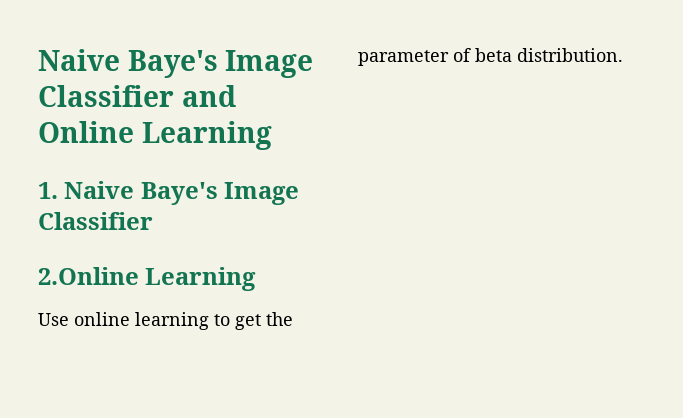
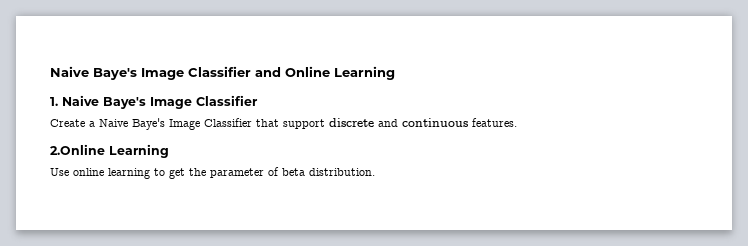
+ Create a Naive Baye's Image Classifier that support discrete and continuous features.

